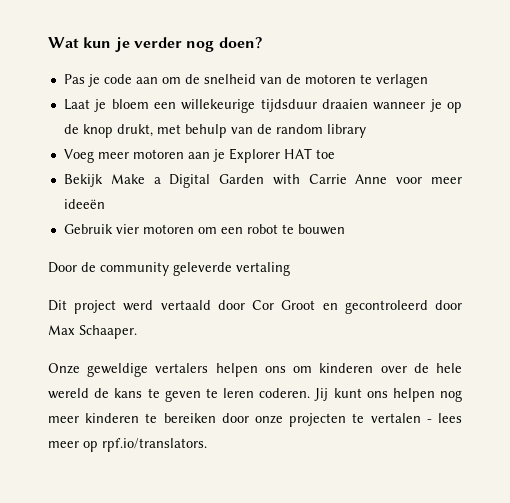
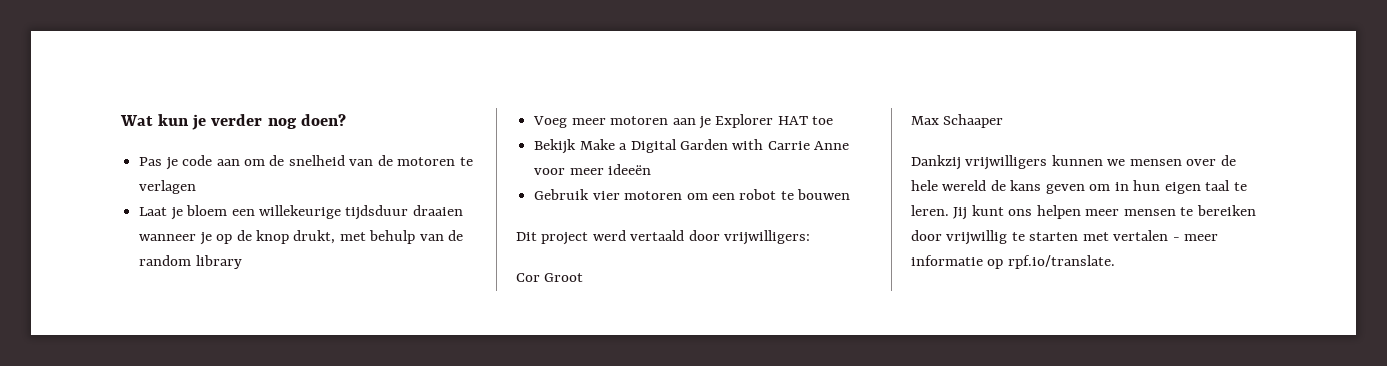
- Door de community geleverde vertaling
- Dit project werd vertaald door Cor Groot en gecontroleerd door Max Schaaper.
- Onze geweldige vertalers helpen ons om kinderen over de hele wereld de kans te geven te leren coderen. Jij kunt ons helpen nog meer kinderen te bereiken door onze projecten te vertalen - lees meer op rpf.io/translators.
+ Dit project werd vertaald door vrijwilligers:
+ Cor Groot
+ Max Schaaper
+ Dankzij vrijwilligers kunnen we mensen over de hele wereld de kans geven om in hun eigen taal te leren. Jij kunt ons helpen meer mensen te bereiken door vrijwillig te starten met vertalen - meer informatie op rpf.io/translate.

